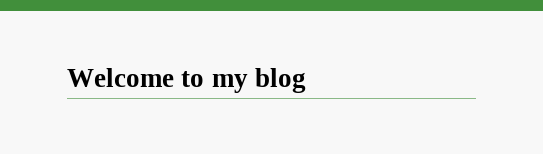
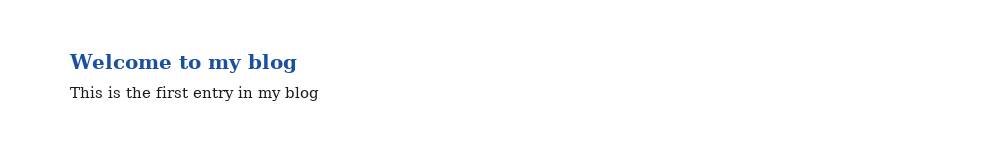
+ This is the first entry in my blog

